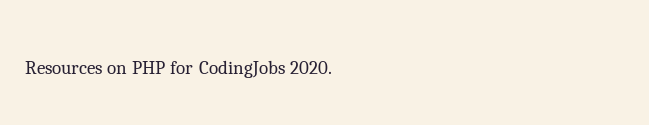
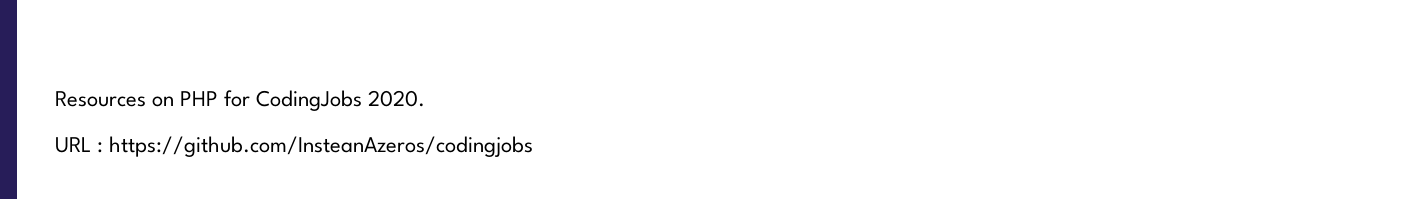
+ URL : https://github.com/InsteanAzeros/codingjobs

